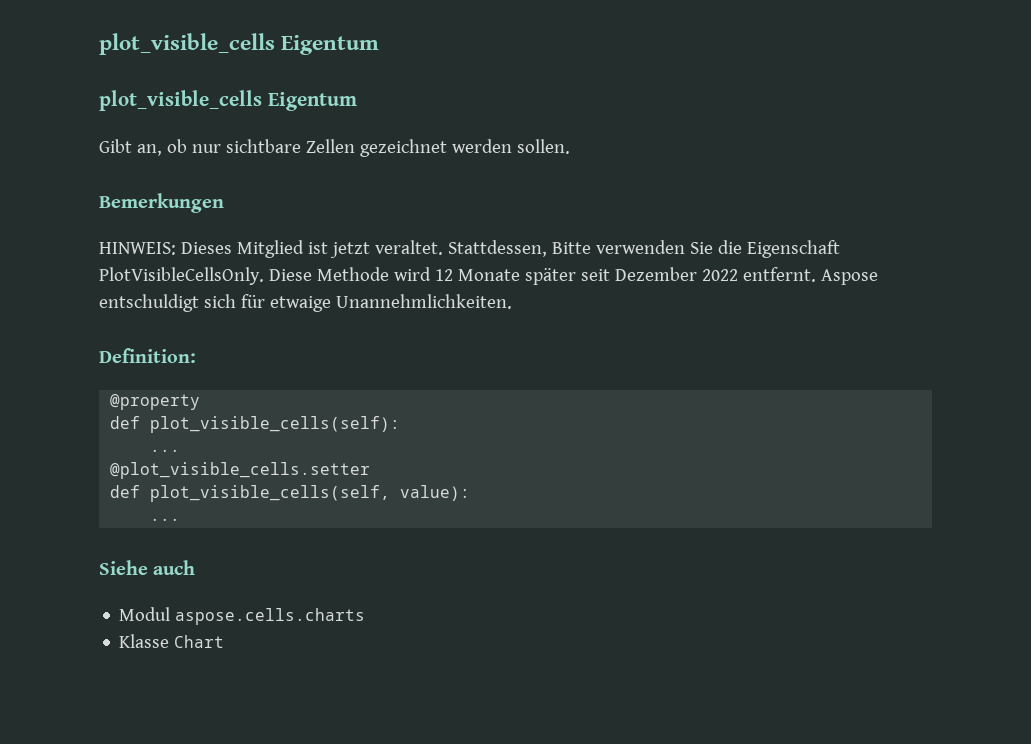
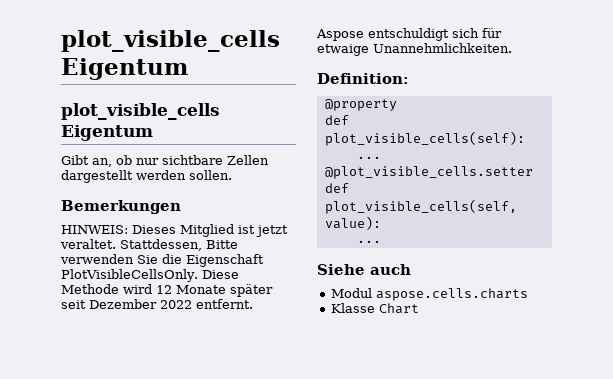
- Gibt an, ob nur sichtbare Zellen gezeichnet werden sollen.
+ Gibt an, ob nur sichtbare Zellen dargestellt werden sollen.

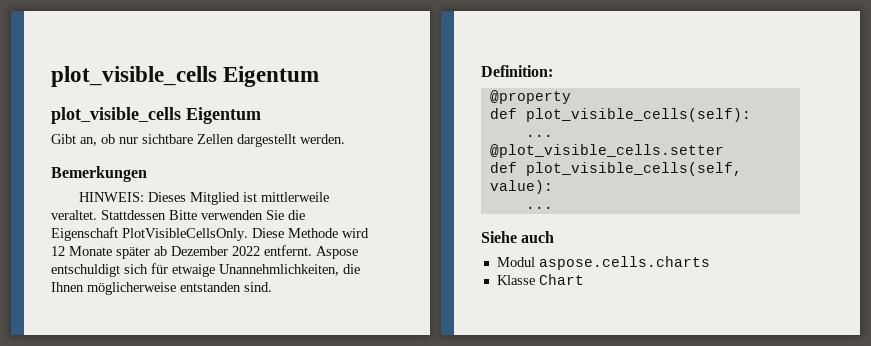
- Gibt an, ob nur sichtbare Zellen dargestellt werden sollen.
+ Gibt an, ob nur sichtbare Zellen dargestellt werden.
- HINWEIS: Dieses Mitglied ist jetzt veraltet. Stattdessen, Bitte verwenden Sie die Eigenschaft PlotVisibleCellsOnly.
+ HINWEIS: Dieses Mitglied ist mittlerweile veraltet. Stattdessen Bitte verwenden Sie die Eigenschaft PlotVisibleCellsOnly.
- Diese Methode wird 12 Monate später seit Dezember 2022 entfernt.
+ Diese Methode wird 12 Monate später ab Dezember 2022 entfernt.
- Aspose entschuldigt sich für etwaige Unannehmlichkeiten.
+ Aspose entschuldigt sich für etwaige Unannehmlichkeiten, die Ihnen möglicherweise entstanden sind.

